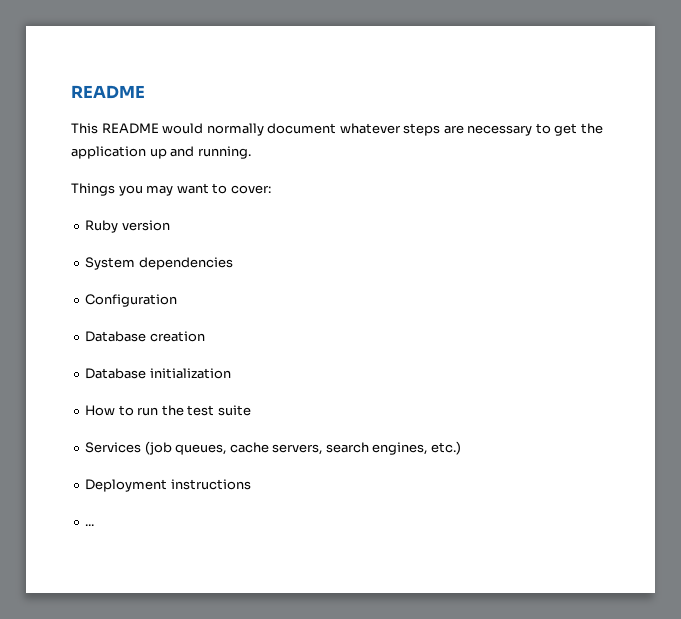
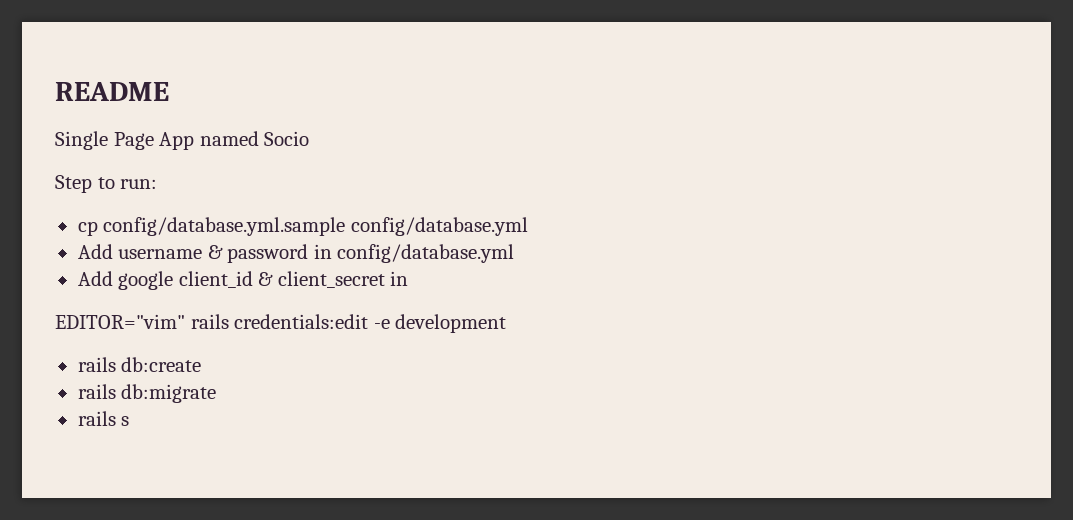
- This README would normally document whatever steps are necessary to get the application up and running.
- Things you may want to cover:
- Ruby version
- System dependencies
- Configuration
- Database creation
- Database initialization
- How to run the test suite
- Services (job queues, cache servers, search engines, etc.)
- Deployment instructions
- ...
+ Single Page App named Socio
+ Step to run:
+ cp config/database.yml.sample config/database.yml
+ Add username & password in config/database.yml
+ Add google client_id & client_secret in
+ EDITOR="vim" rails credentials:edit -e development
+ rails db:create
+ rails db:migrate
+ rails s

